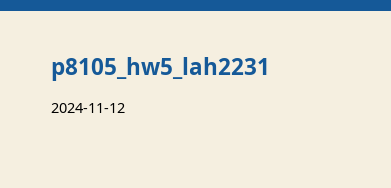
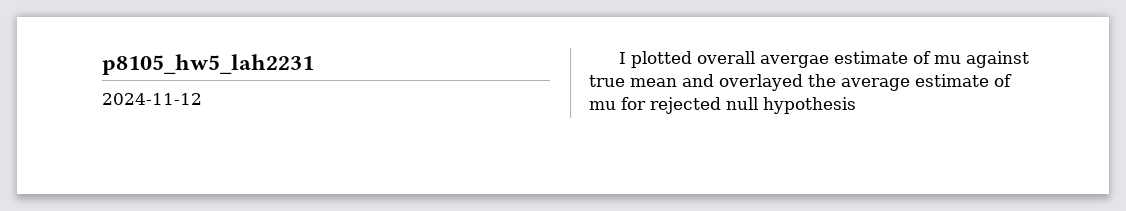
+ I plotted overall avergae estimate of mu against true mean and overlayed the average estimate of mu for rejected null hypothesis

